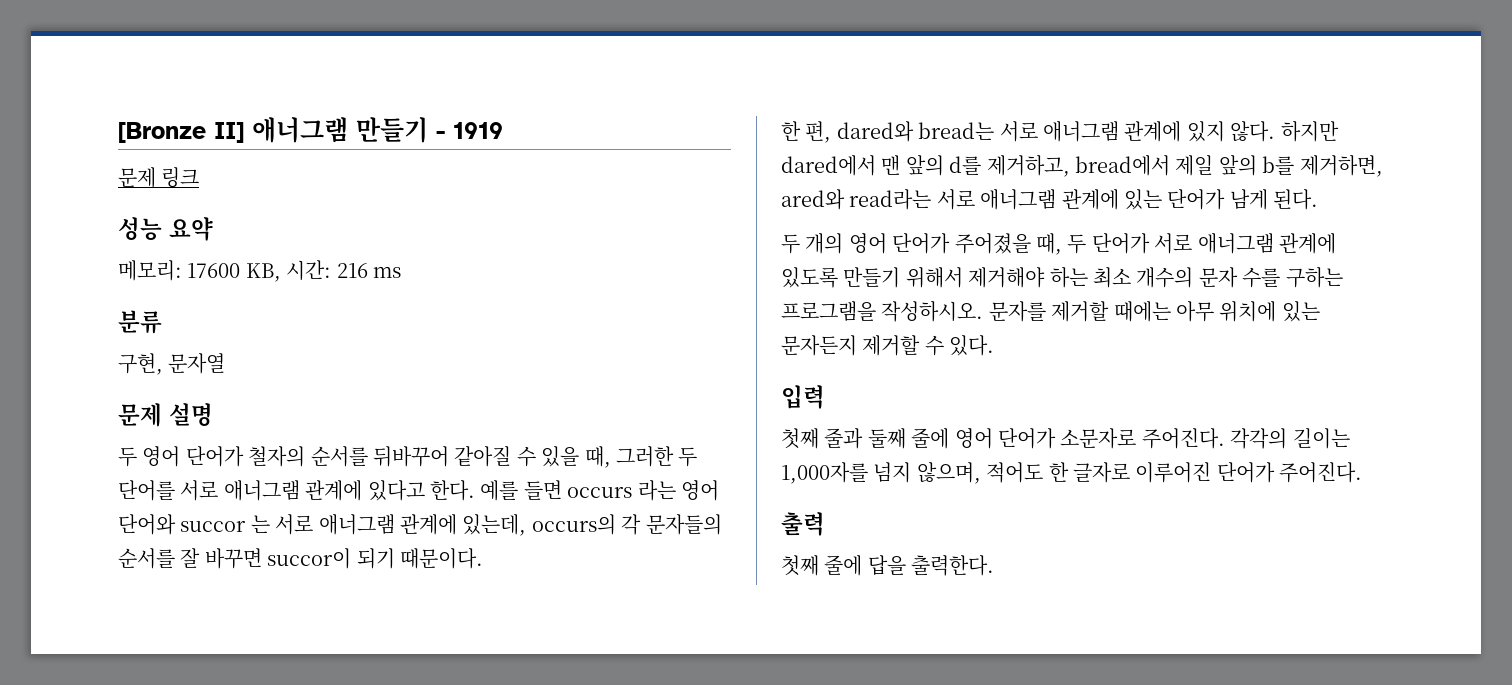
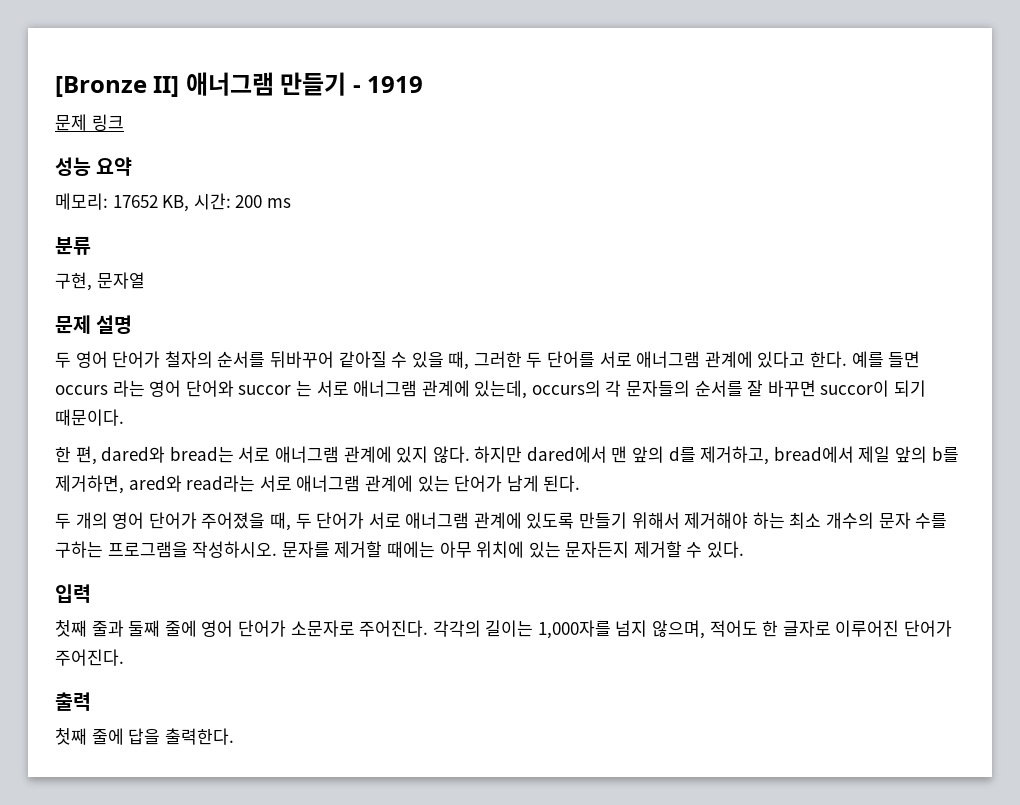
- 메모리: 17600 KB, 시간: 216 ms
+ 메모리: 17652 KB, 시간: 200 ms

